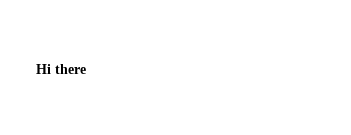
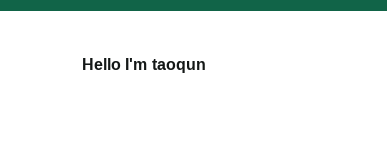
- Hi there
+ Hello I'm taoqun

